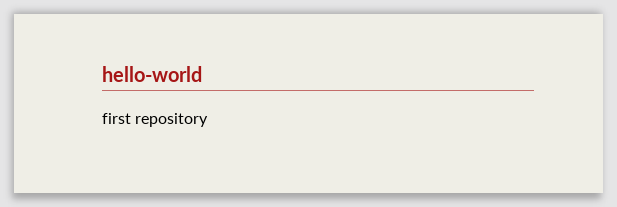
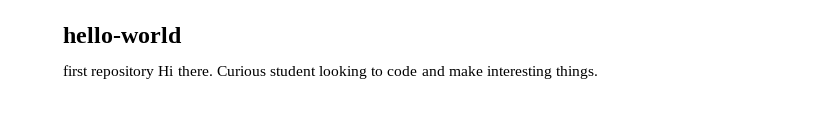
- first repository
+ first repository Hi there. Curious student looking to code and make interesting things.

